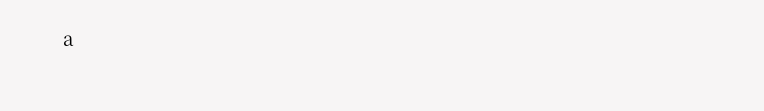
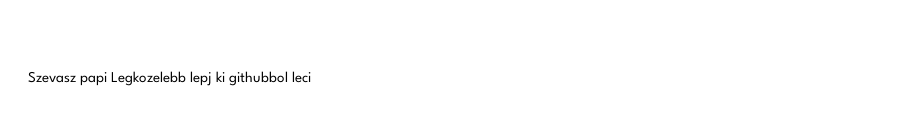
- a
+ Szevasz papi Legkozelebb lepj ki githubbol leci

